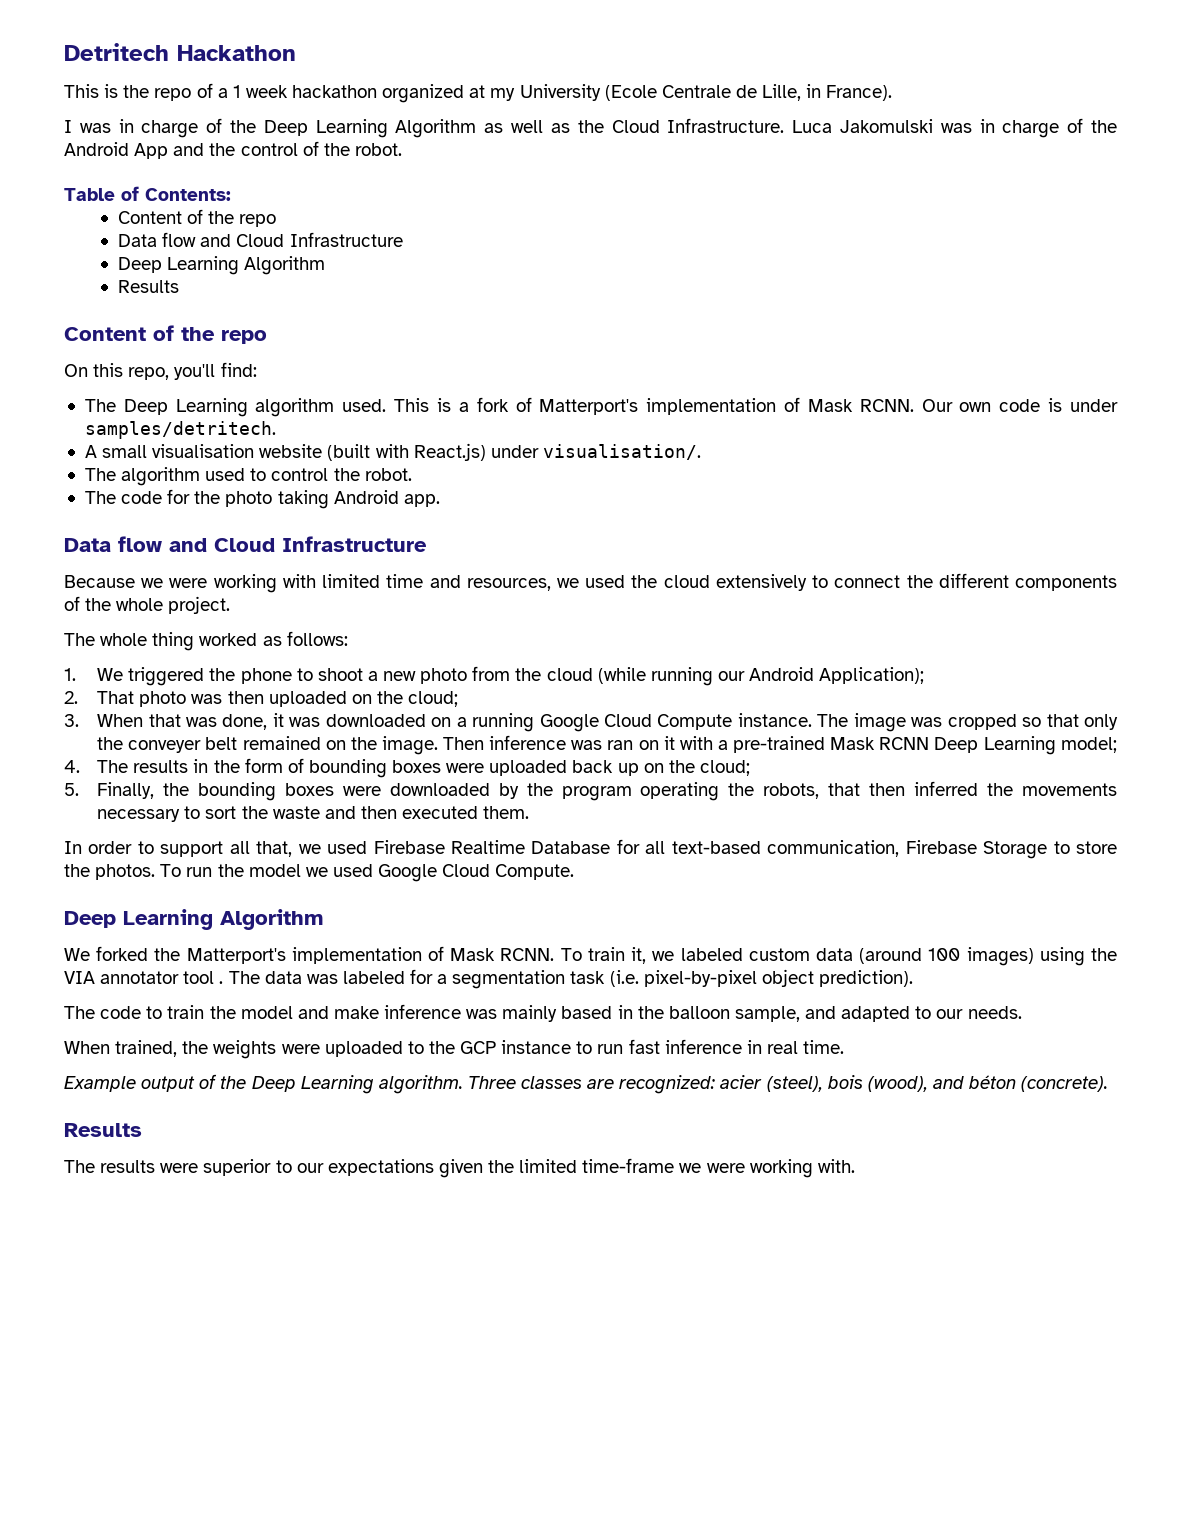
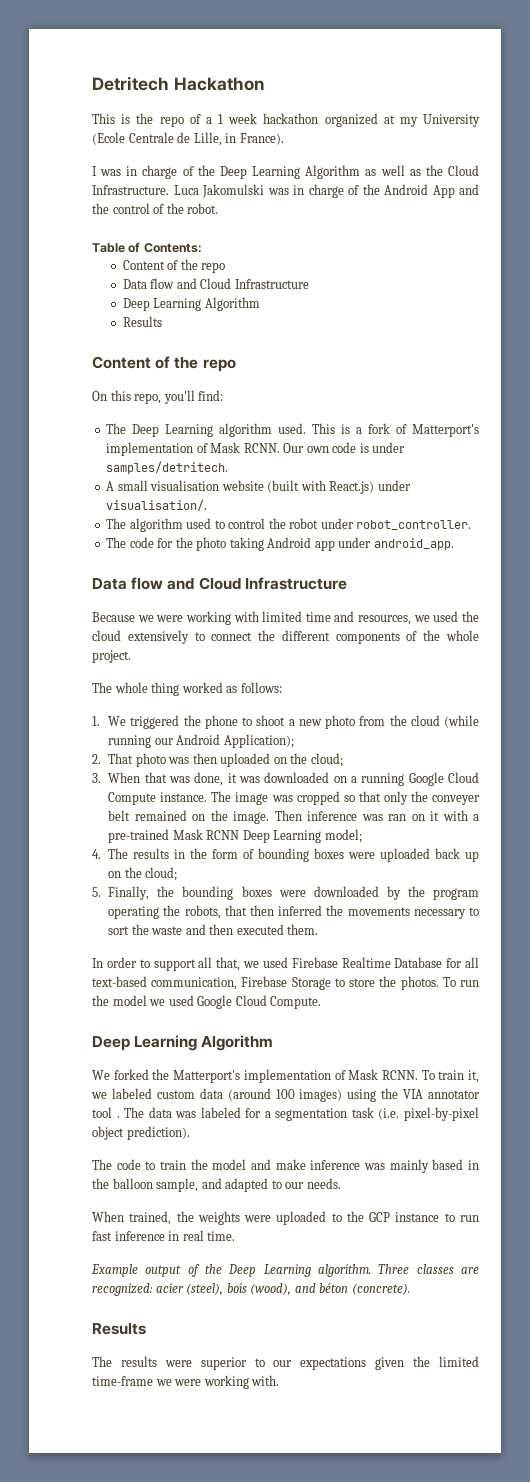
- The algorithm used to control the robot.
+ The algorithm used to control the robot under robot_controller.
- The code for the photo taking Android app.
+ The code for the photo taking Android app under android_app.

